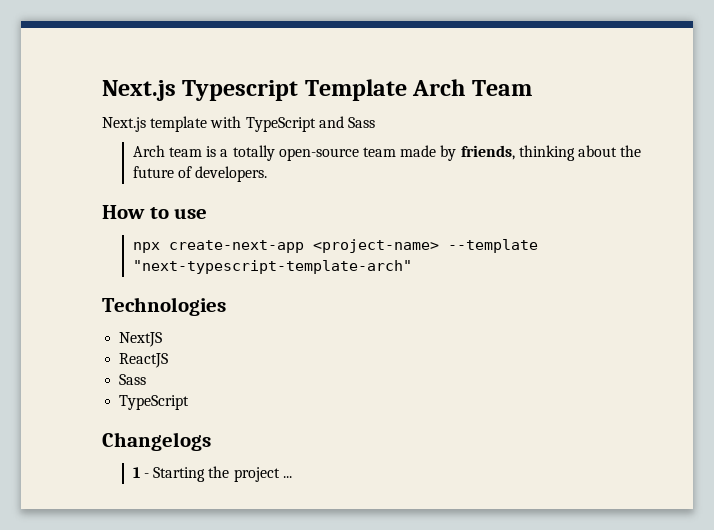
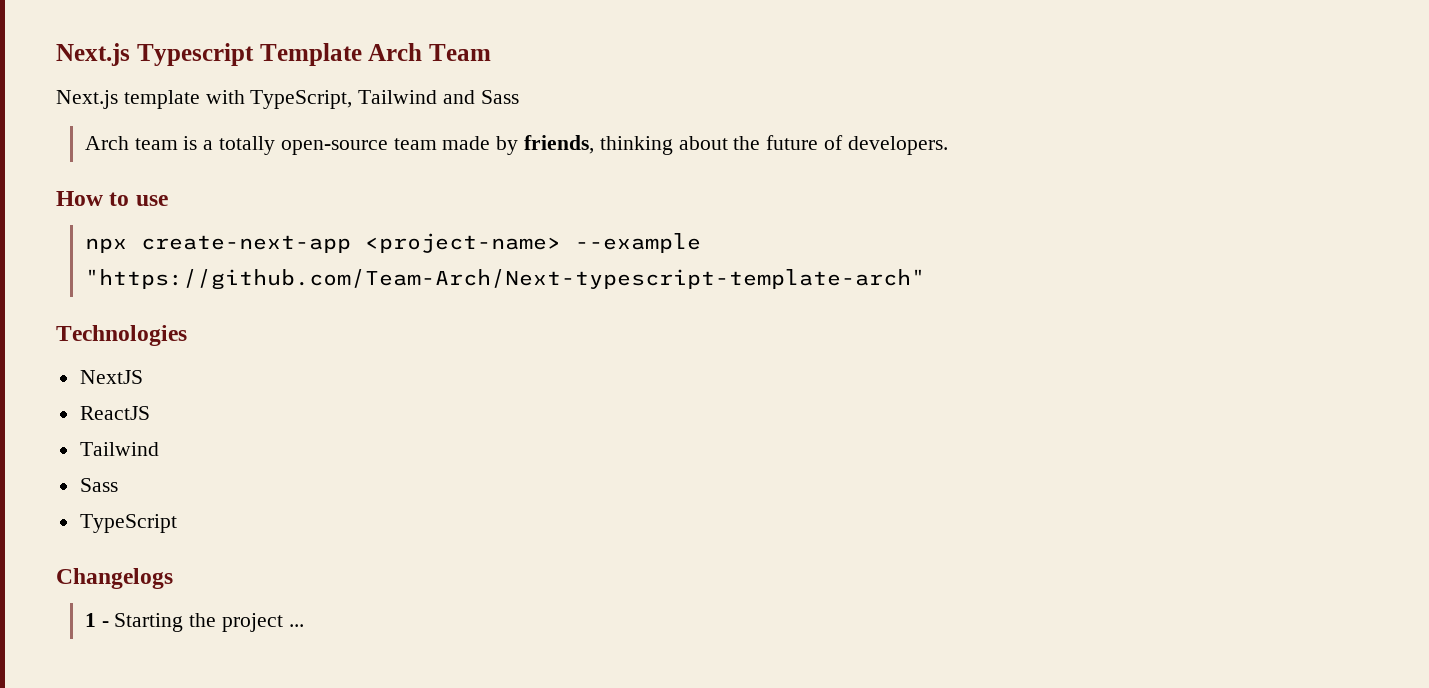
- Next.js template with TypeScript and Sass
+ Next.js template with TypeScript, Tailwind and Sass
- npx create-next-app <project-name> --template "next-typescript-template-arch"
+ npx create-next-app <project-name> --example "https://github.com/Team-Arch/Next-typescript-template-arch"
  ReactJS
+ Tailwind

